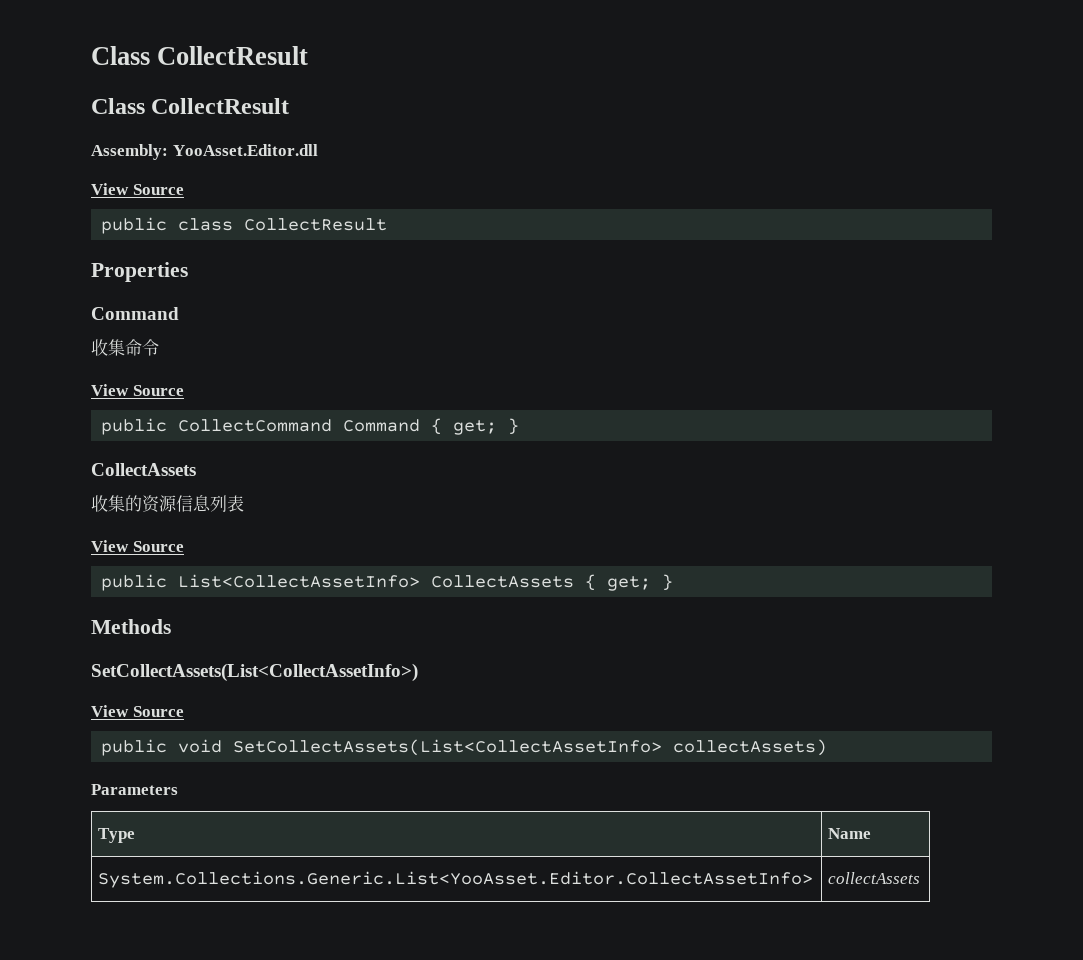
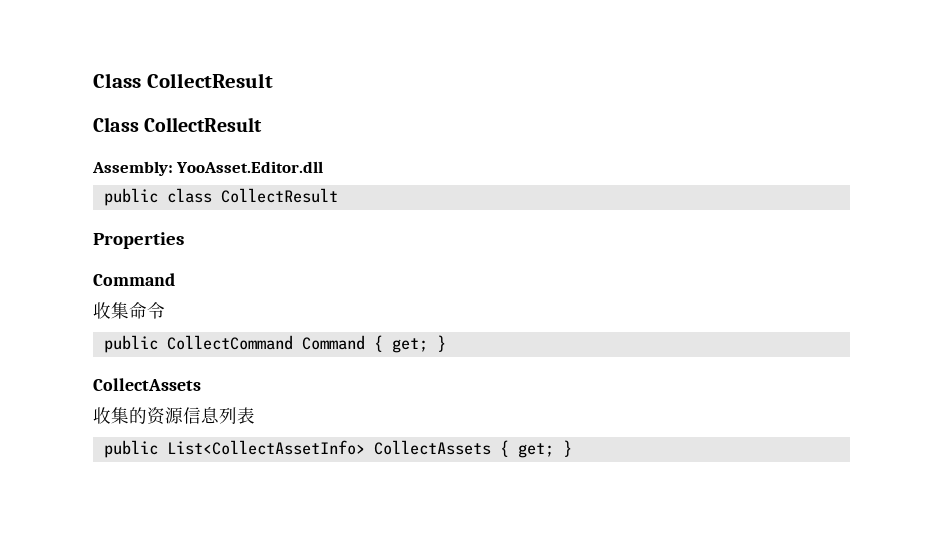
  Assembly: YooAsset.Editor.dll
- View Source
  收集命令
- View Source
  收集的资源信息列表
- View Source
- Methods
- SetCollectAssets(List<CollectAssetInfo>)
- View Source
- public void SetCollectAssets(List<CollectAssetInfo> collectAssets)
- Parameters
- Type | Name
- System.Collections.Generic.List<YooAsset.Editor.CollectAssetInfo> | collectAssets

